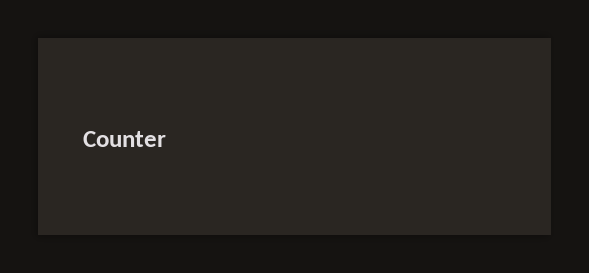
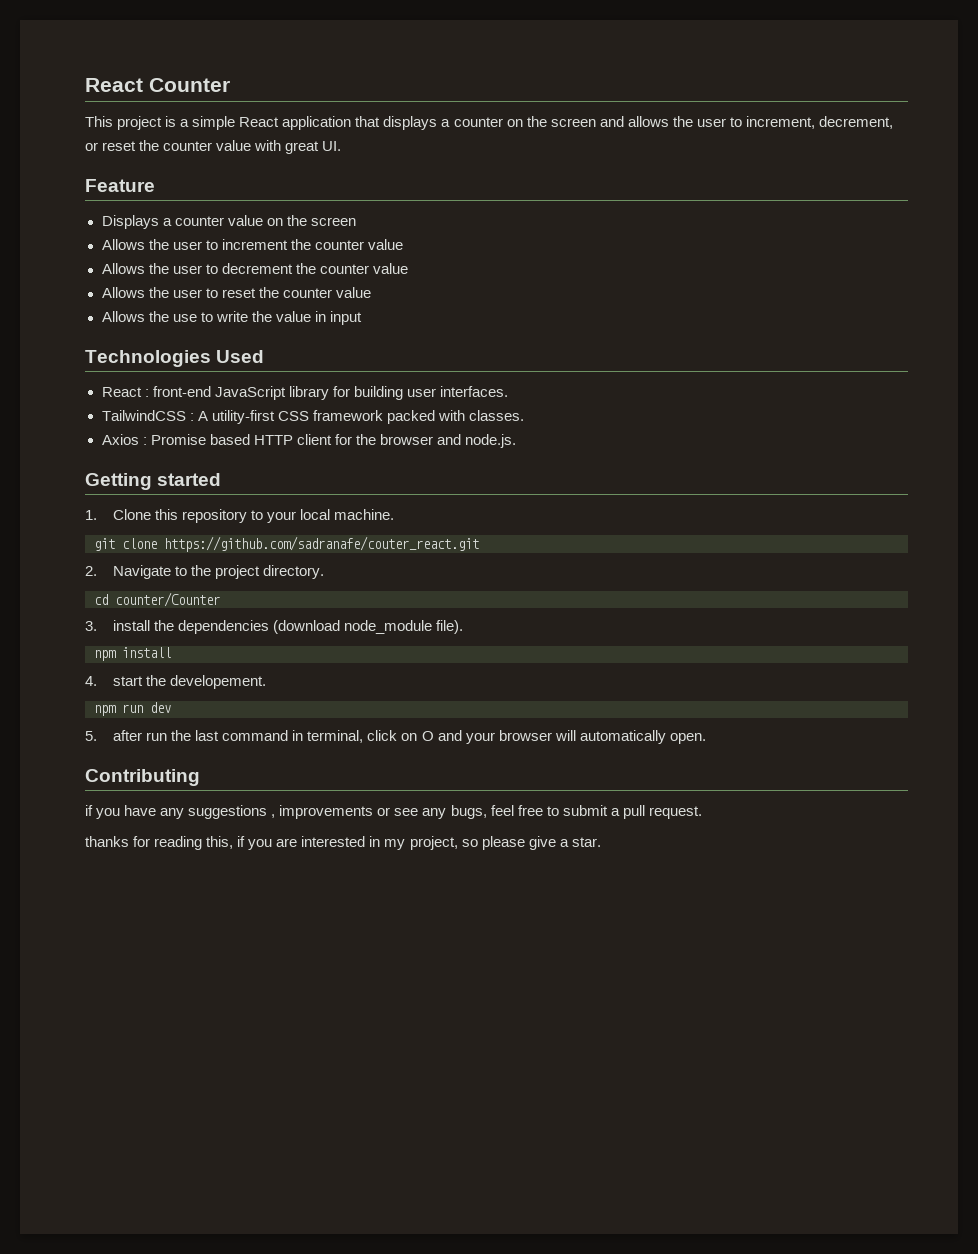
- Counter
+ React Counter
+ This project is a simple React application that displays a counter on the screen and allows the user to increment, decrement, or reset the counter value with great UI.
+ Feature
+ Displays a counter value on the screen
+ Allows the user to increment the counter value
+ Allows the user to decrement the counter value
+ Allows the user to reset the counter value
+ Allows the use to write the value in input
+ Technologies Used
+ React : front-end JavaScript library for building user interfaces.
+ TailwindCSS : A utility-first CSS framework packed with classes.
+ Axios : Promise based HTTP client for the browser and node.js.
+ Getting started
+ 1. Clone this repository to your local machine.
+ git clone https://github.com/sadranafe/couter_react.git
+ 2. Navigate to the project directory.
+ cd counter/Counter
+ 3. install the dependencies (download node_module file).
+ npm install
+ 4. start the developement.
+ npm run dev
+ 5. after run the last command in terminal, click on O and your browser will automatically open.
+ Contributing
+ if you have any suggestions , improvements or see any bugs, feel free to submit a pull request.
+ thanks for reading this, if you are interested in my project, so please give a star.

